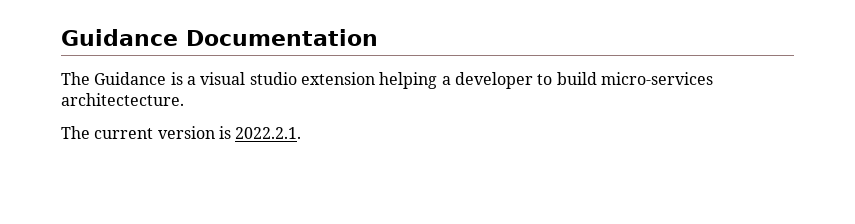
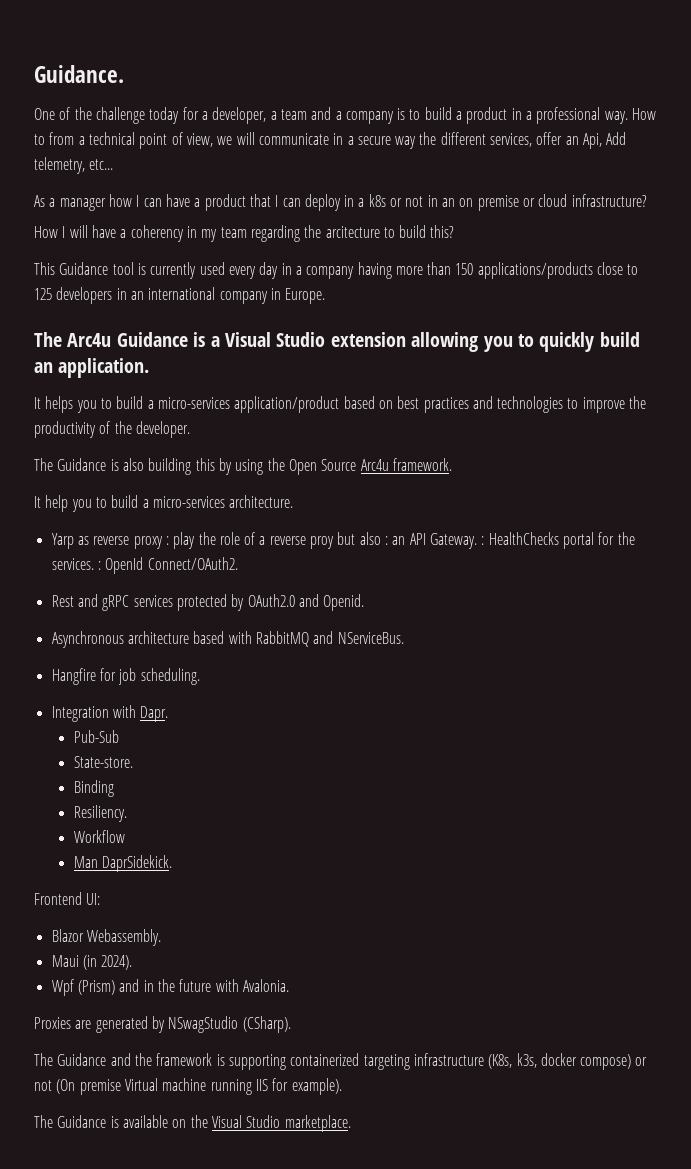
- Guidance Documentation
- The Guidance is a visual studio extension helping a developer to build micro-services architectecture.
- The current version is 2022.2.1.
+ Guidance.
+ One of the challenge today for a developer, a team and a company is to build a product in a professional way. How to from a technical point of view, we will communicate in a secure way the different services, offer an Api, Add telemetry, etc...
+ As a manager how I can have a product that I can deploy in a k8s or not in an on premise or cloud infrastructure?
+ How I will have a coherency in my team regarding the arcitecture to build this?
+ This Guidance tool is currently used every day in a company having more than 150 applications/products close to 125 developers in an international company in Europe.
+ The Arc4u Guidance is a Visual Studio extension allowing you to quickly build an application.
+ It helps you to build a micro-services application/product based on best practices and technologies to improve the productivity of the developer.
+ The Guidance is also building this by using the Open Source Arc4u framework.
+ It help you to build a micro-services architecture.
+ Yarp as reverse proxy : play the role of a reverse proy but also : an API Gateway. : HealthChecks portal for the services. : OpenId Connect/OAuth2.
+ Rest and gRPC services protected by OAuth2.0 and Openid.
+ Asynchronous architecture based with RabbitMQ and NServiceBus.
+ Hangfire for job scheduling.
+ Integration with Dapr.
+ Pub-Sub
+ State-store.
+ Binding
+ Resiliency.
+ Workflow
+ Man DaprSidekick.
+ Frontend UI:
+ Blazor Webassembly.
+ Maui (in 2024).
+ Wpf (Prism) and in the future with Avalonia.
+ Proxies are generated by NSwagStudio (CSharp).
+ The Guidance and the framework is supporting containerized targeting infrastructure (K8s, k3s, docker compose) or not (On premise Virtual machine running IIS for example).
+ The Guidance is available on the Visual Studio marketplace.

